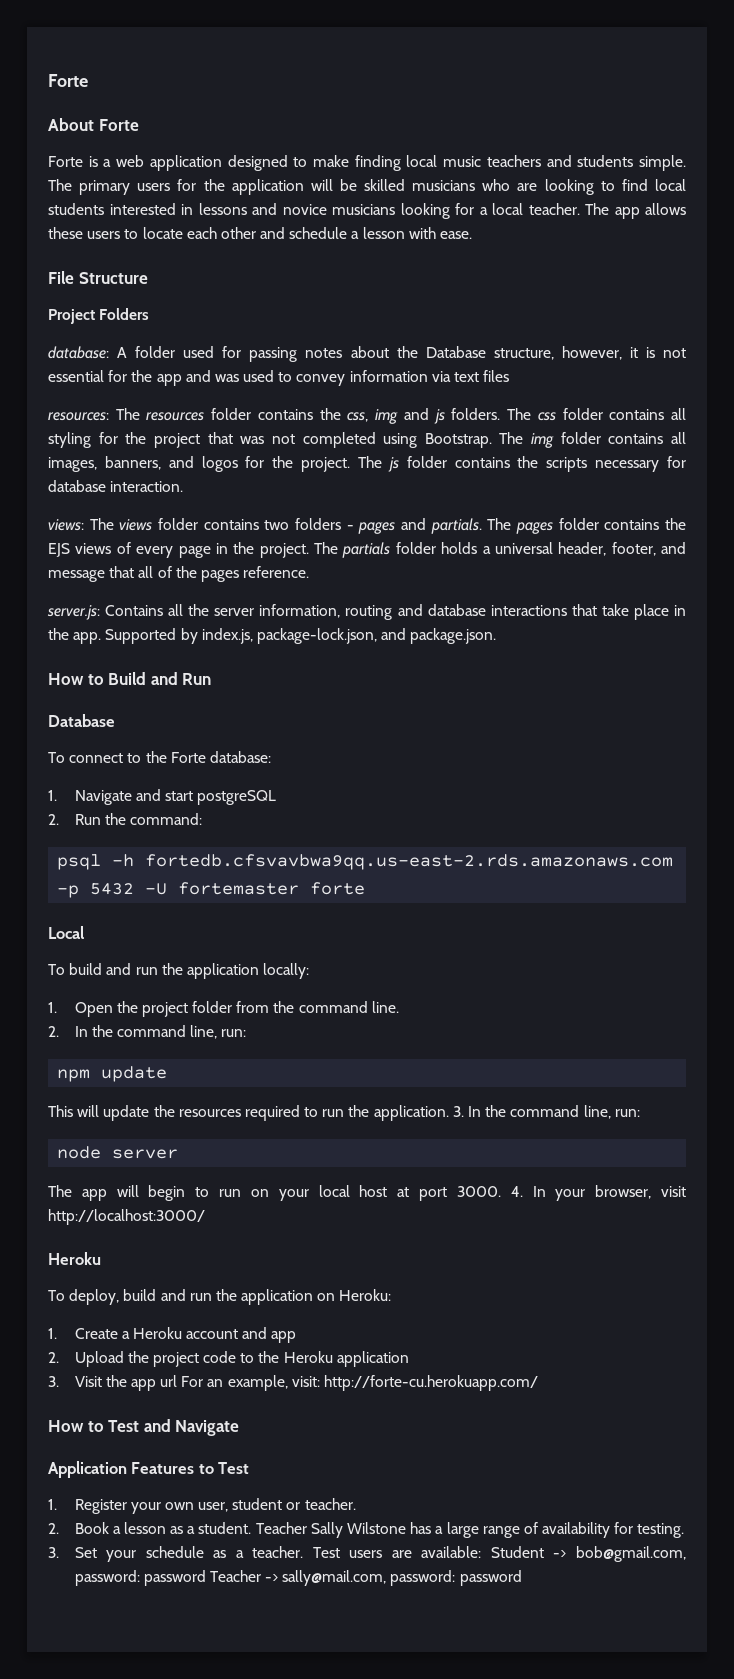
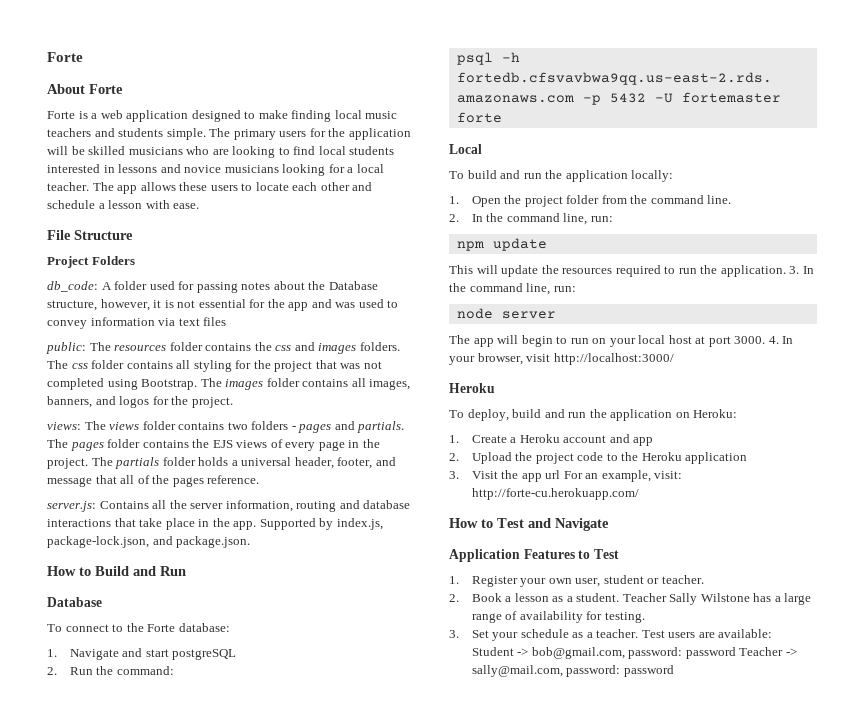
- database: A folder used for passing notes about the Database structure, however, it is not essential for the app and was used to convey information via text files
+ db_code: A folder used for passing notes about the Database structure, however, it is not essential for the app and was used to convey information via text files
- resources: The resources folder contains the css, img and js folders.
+ public: The resources folder contains the css and images folders.
- The img folder contains all images, banners, and logos for the project. The js folder contains the scripts necessary for database interaction.
+ The images folder contains all images, banners, and logos for the project.

